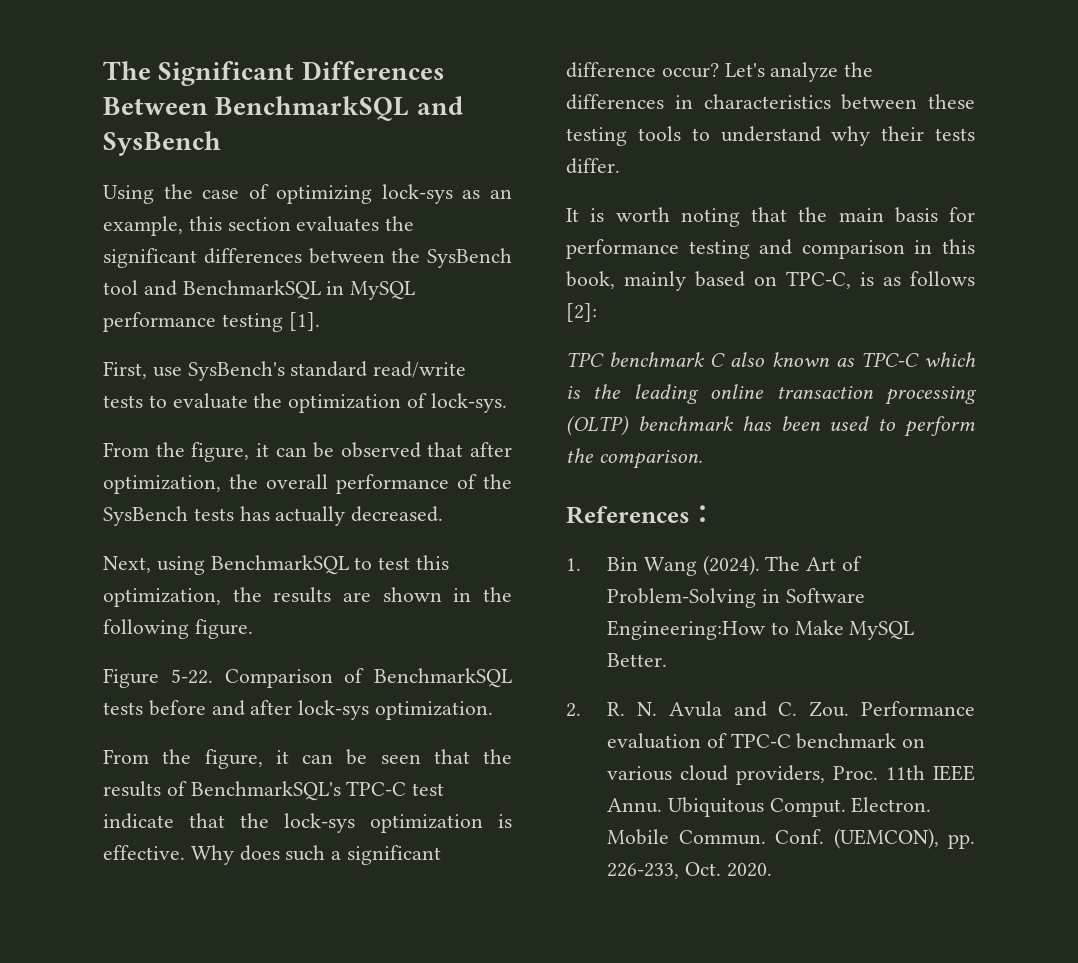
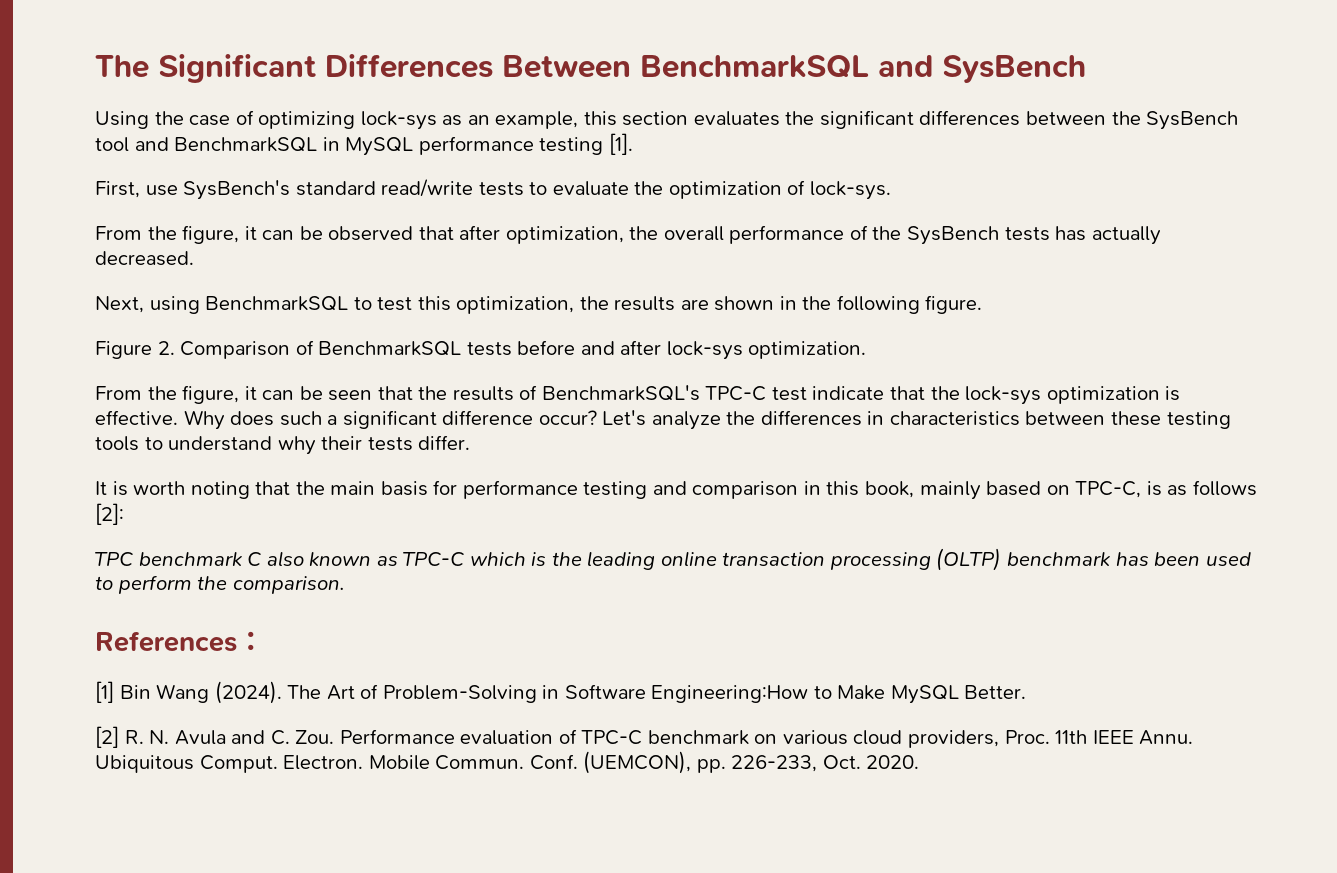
- Figure 5-22. Comparison of BenchmarkSQL tests before and after lock-sys optimization.
+ Figure 2. Comparison of BenchmarkSQL tests before and after lock-sys optimization.
- 1. Bin Wang (2024).
+ [1] Bin Wang (2024).
- 2. R. N. Avula and C. Zou. Performance evaluation of TPC-C benchmark on various cloud providers, Proc.
+ [2] R. N. Avula and C. Zou. Performance evaluation of TPC-C benchmark on various cloud providers, Proc.

